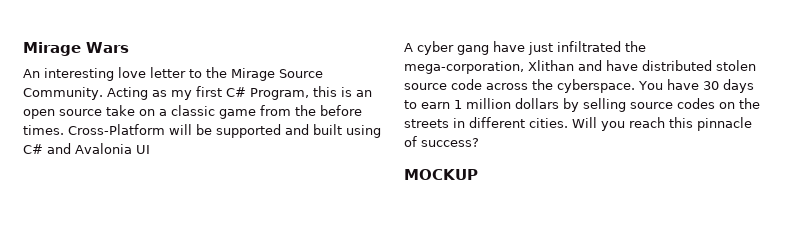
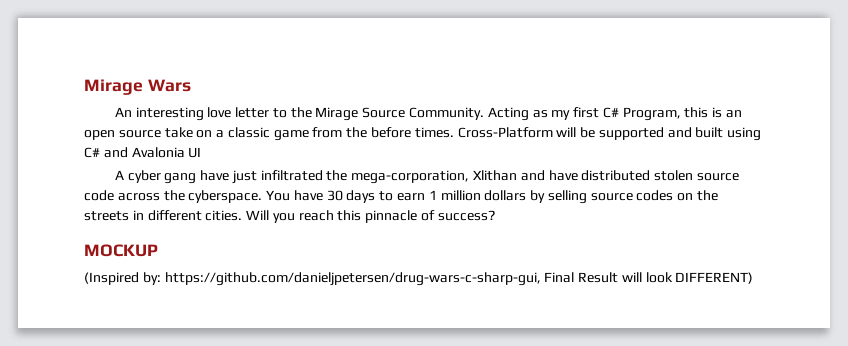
+ (Inspired by: https://github.com/danieljpetersen/drug-wars-c-sharp-gui, Final Result will look DIFFERENT)

